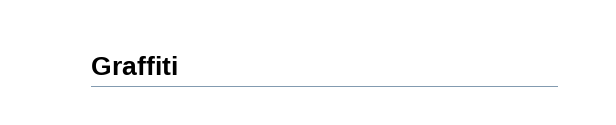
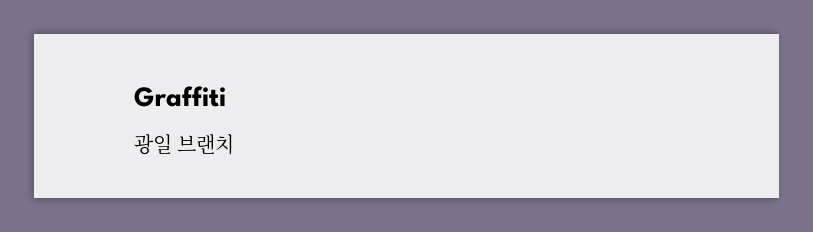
+ 광일 브랜치

